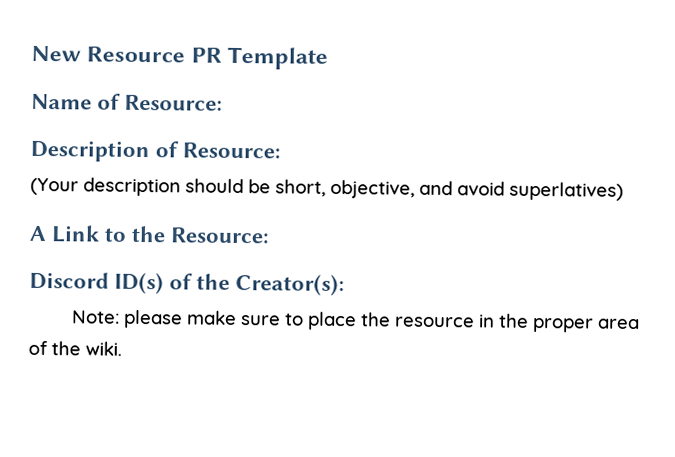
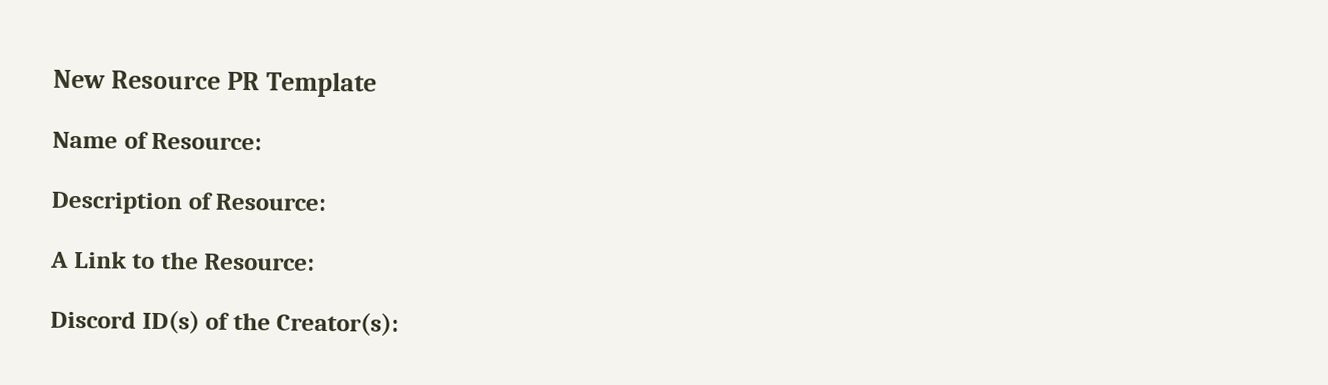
- (Your description should be short, objective, and avoid superlatives)
- Note: please make sure to place the resource in the proper area of the wiki.

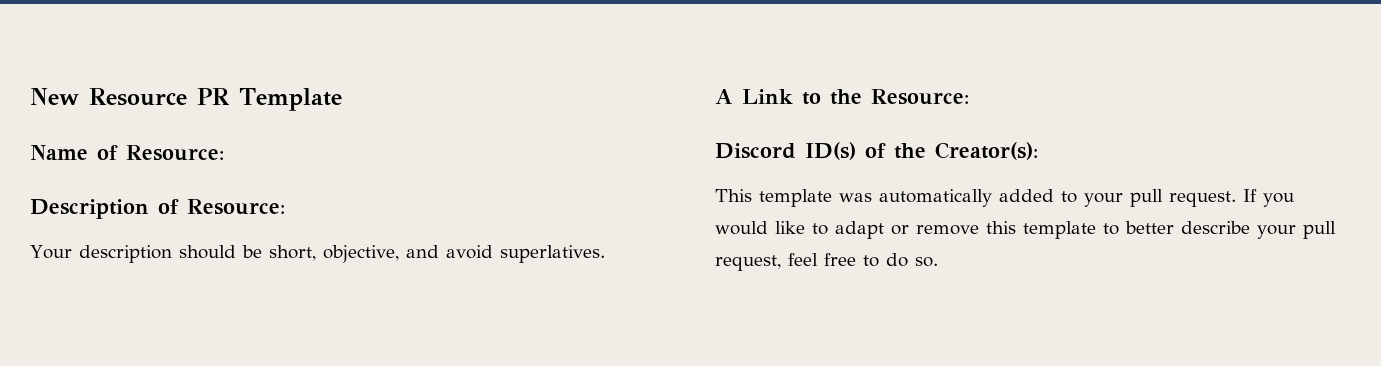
+ Your description should be short, objective, and avoid superlatives.
+ This template was automatically added to your pull request. If you would like to adapt or remove this template to better describe your pull request, feel free to do so.

